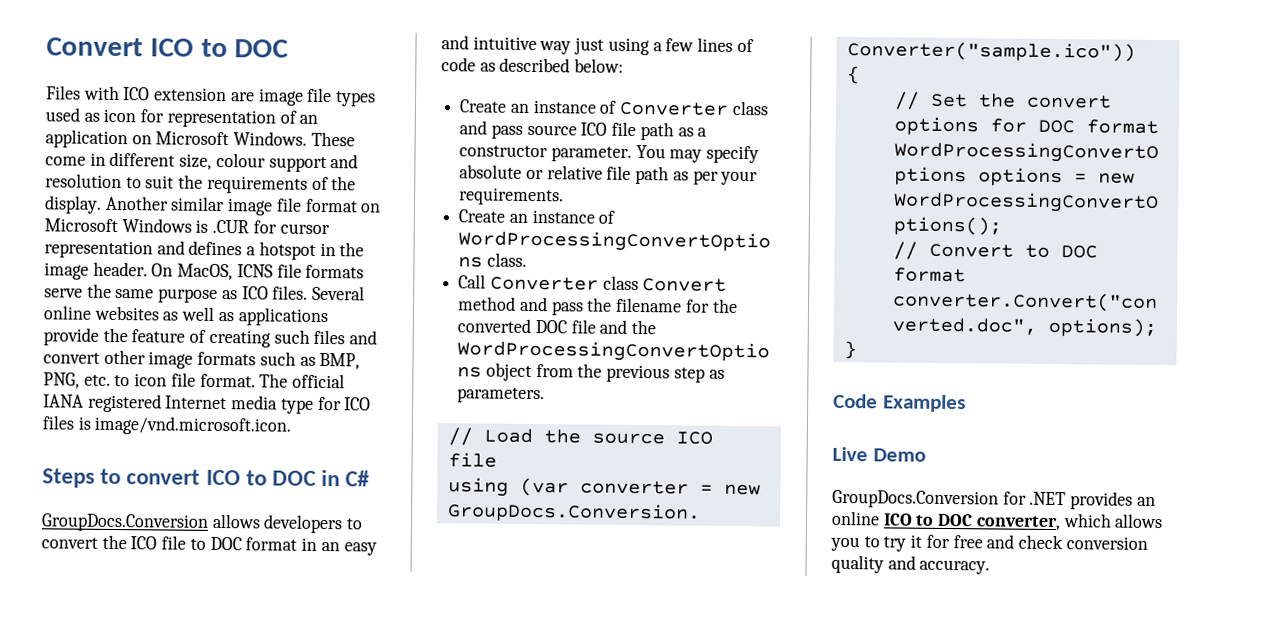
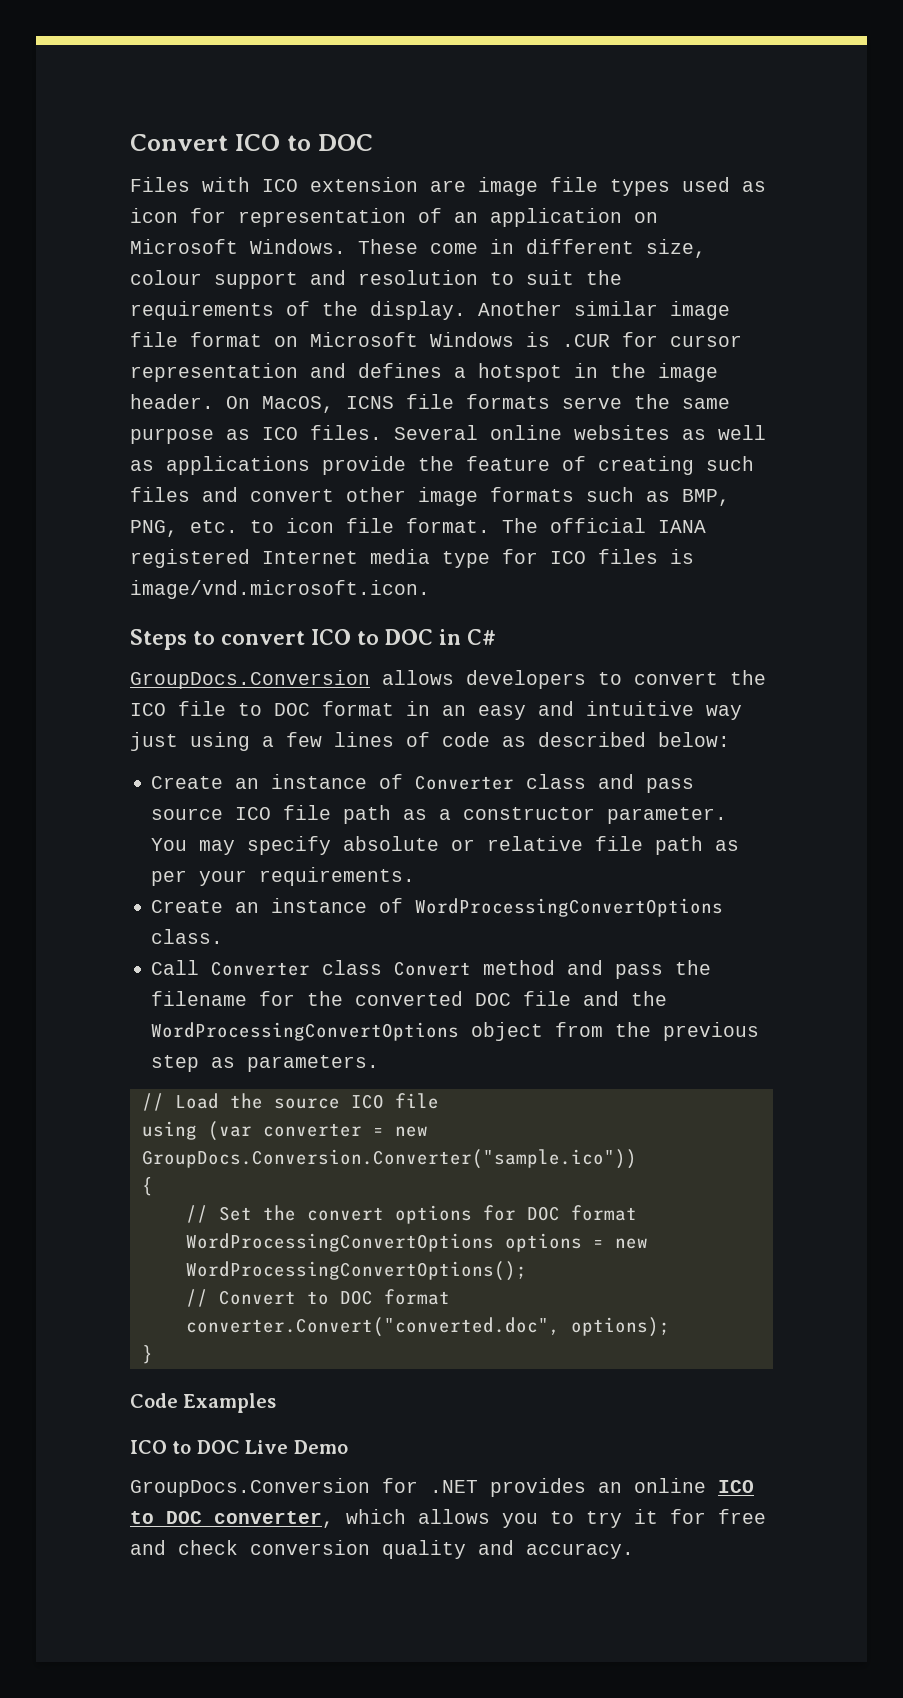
- Live Demo
+ ICO to DOC Live Demo

